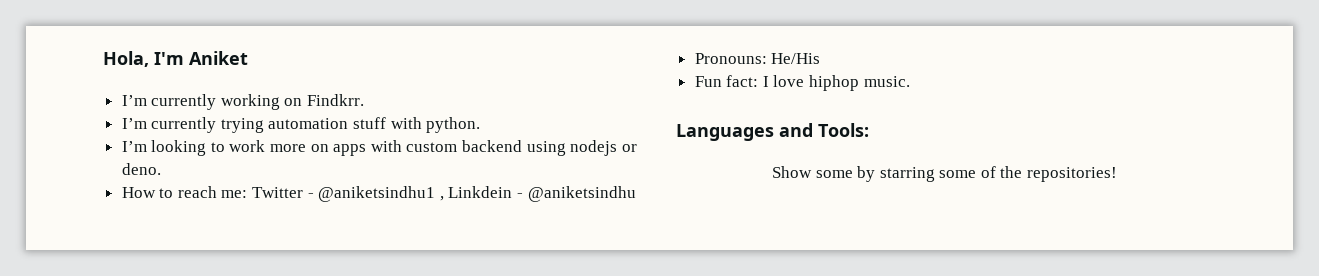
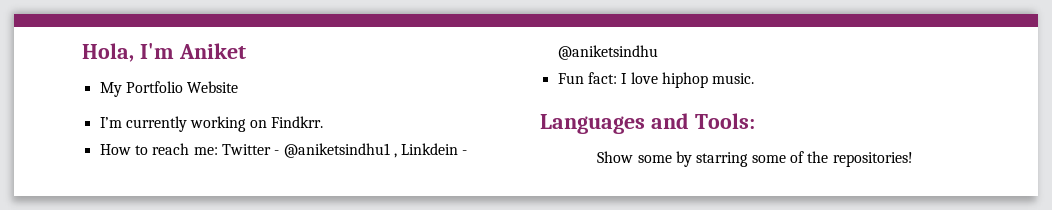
+ My Portfolio Website
- I’m currently trying automation stuff with python.
- I’m looking to work more on apps with custom backend using nodejs or deno.
- Pronouns: He/His

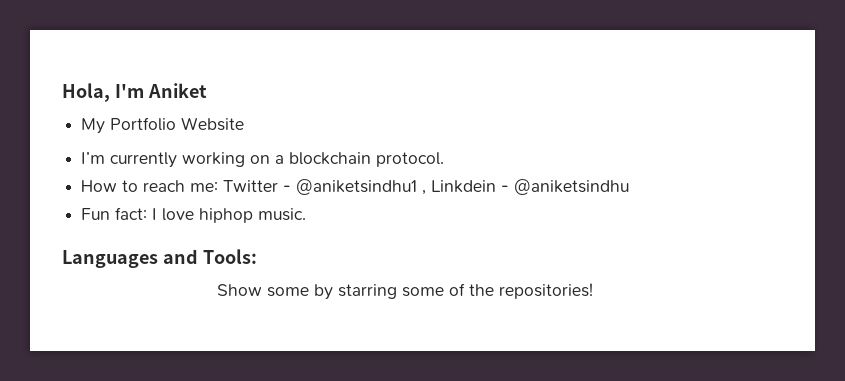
- I’m currently working on Findkrr.
+ I’m currently working on a blockchain protocol.

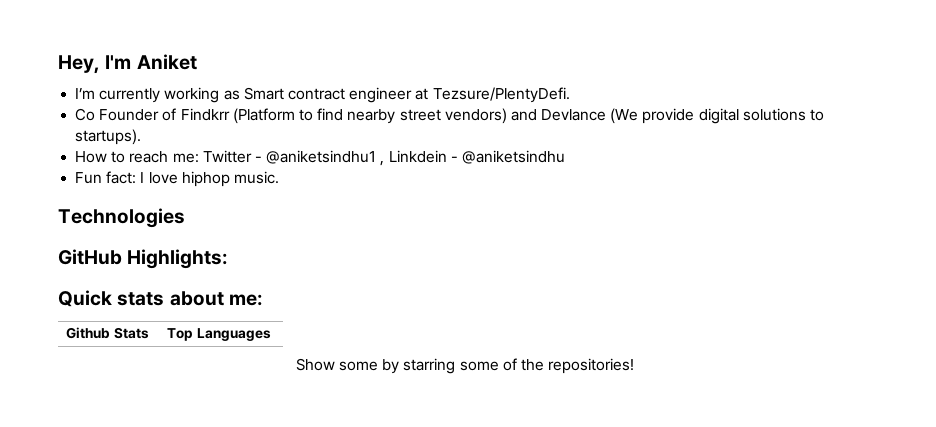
- Hola, I'm Aniket
+ Hey, I'm Aniket
- My Portfolio Website
- I’m currently working on a blockchain protocol.
+ I’m currently working as Smart contract engineer at Tezsure/PlentyDefi.
+ Co Founder of Findkrr (Platform to find nearby street vendors) and Devlance (We provide digital solutions to startups).
- Languages and Tools:
+ Technologies
+ GitHub Highlights:
+ Quick stats about me:
+ Github Stats | Top Languages

